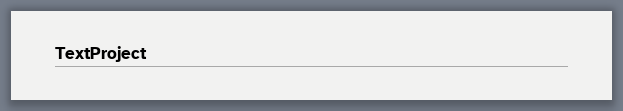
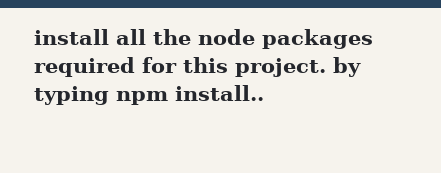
- TextProject
+ install all the node packages required for this project. by typing npm install..

